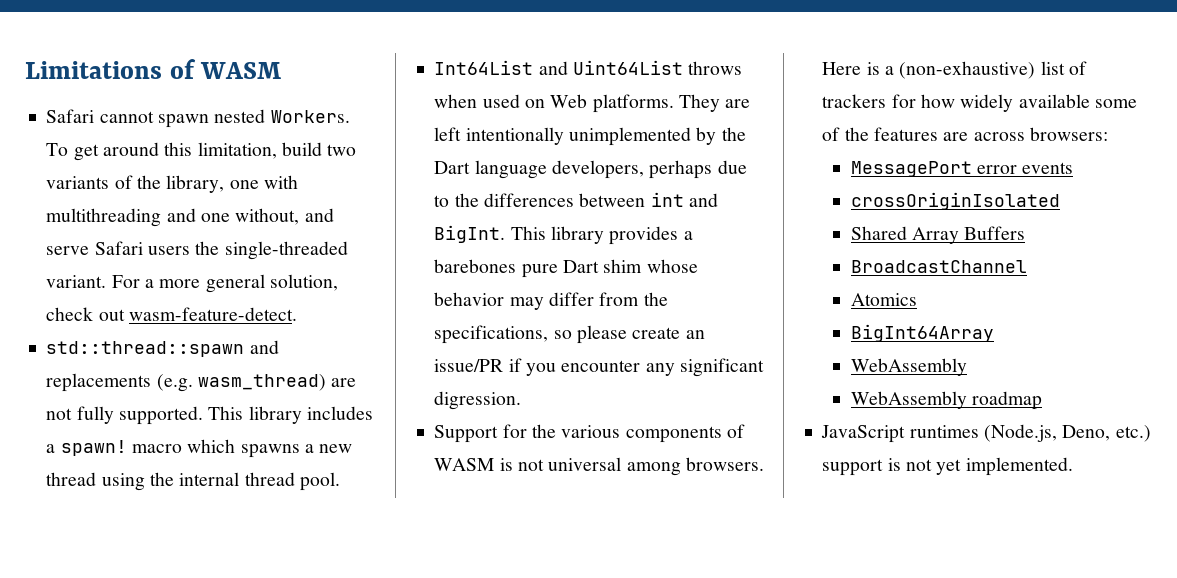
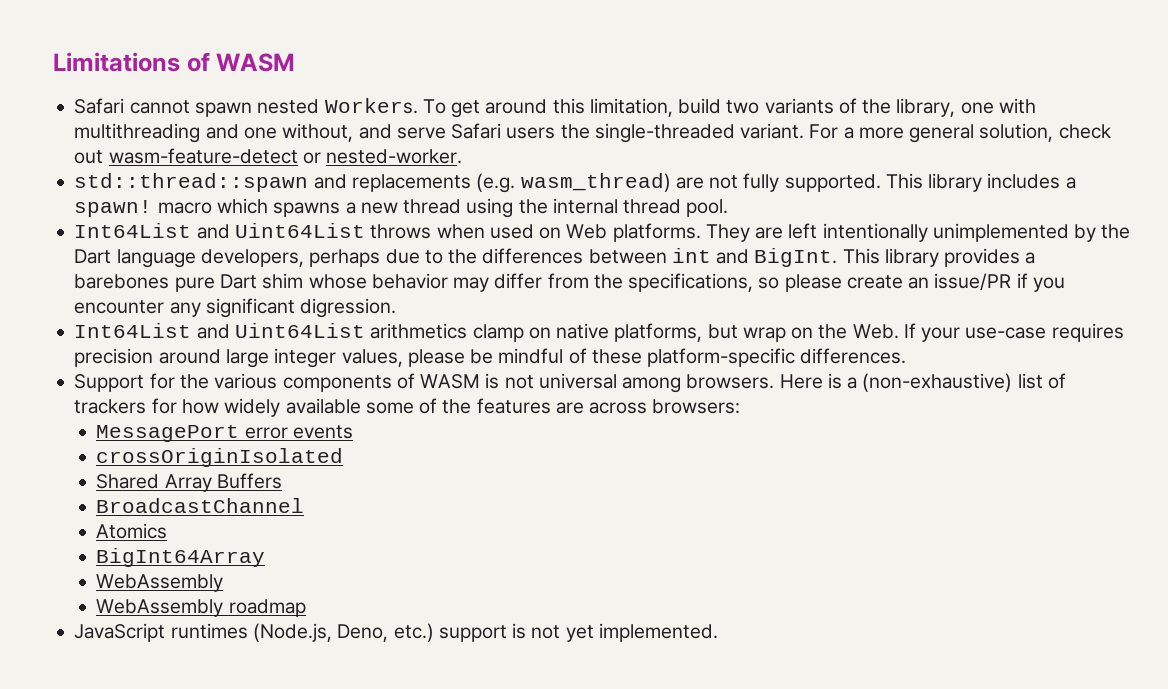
- For a more general solution, check out wasm-feature-detect.
+ For a more general solution, check out wasm-feature-detect or nested-worker.
+ Int64List and Uint64List arithmetics clamp on native platforms, but wrap on the Web. If your use-case requires precision around large integer values, please be mindful of these platform-specific differences.

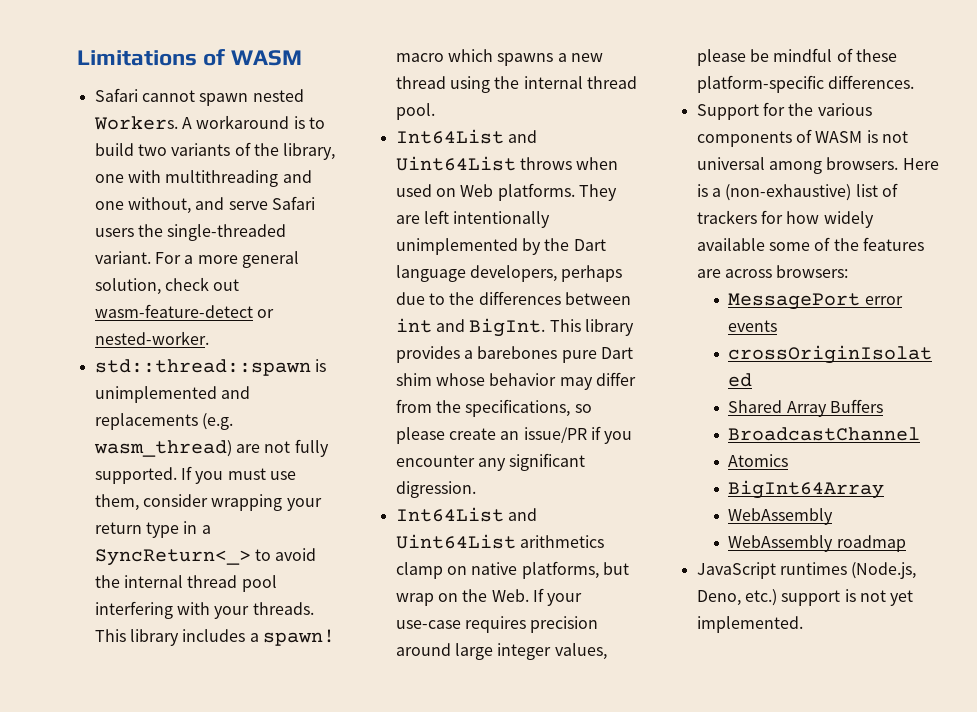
- To get around this limitation, build two variants of the library, one with multithreading and one without, and serve Safari users the single-threaded variant.
+ A workaround is to build two variants of the library, one with multithreading and one without, and serve Safari users the single-threaded variant.
- std::thread::spawn and replacements (e.g. wasm_thread) are not fully supported.
+ std::thread::spawn is unimplemented and replacements (e.g. wasm_thread) are not fully supported.
+ If you must use them, consider wrapping your return type in a SyncReturn<_> to avoid the internal thread pool interfering with your threads.

